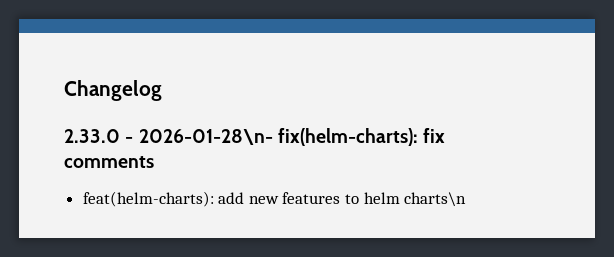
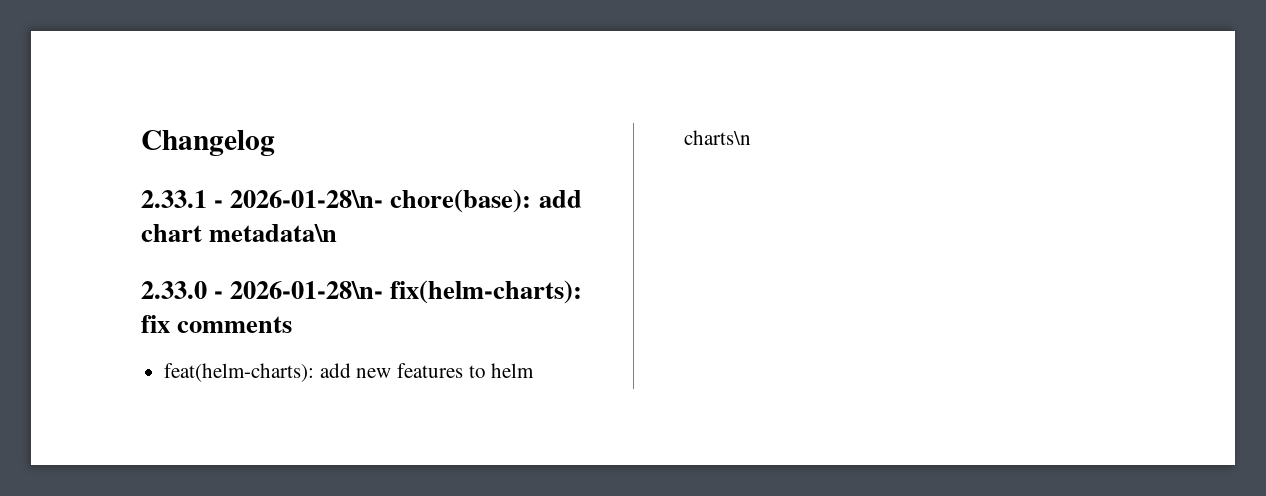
+ 2.33.1 - 2026-01-28\n- chore(base): add chart metadata\n

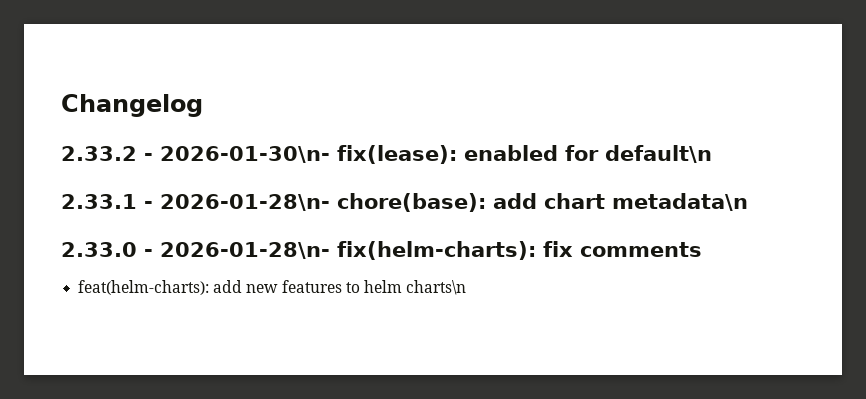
+ 2.33.2 - 2026-01-30\n- fix(lease): enabled for default\n

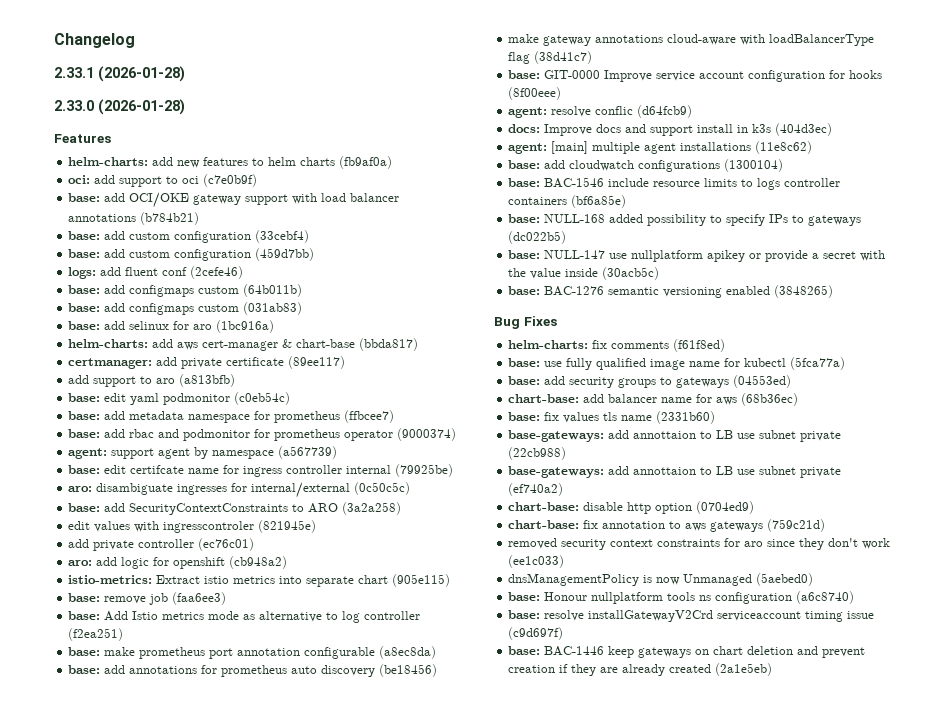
- 2.33.2 - 2026-01-30\n- fix(lease): enabled for default\n
- 2.33.1 - 2026-01-28\n- chore(base): add chart metadata\n
- 2.33.0 - 2026-01-28\n- fix(helm-charts): fix comments
- feat(helm-charts): add new features to helm charts\n
+ 2.33.1 (2026-01-28)
+ 2.33.0 (2026-01-28)
+ Features
+ helm-charts: add new features to helm charts (fb9af0a)
+ oci: add support to oci (c7e0b9f)
+ base: add OCI/OKE gateway support with load balancer annotations (b784b21)
+ base: add custom configuration (33cebf4)
+ base: add custom configuration (459d7bb)
+ logs: add fluent conf (2cefe46)
+ base: add configmaps custom (64b011b)
+ base: add configmaps custom (031ab83)
+ base: add selinux for aro (1bc916a)
+ helm-charts: add aws cert-manager & chart-base (bbda817)
+ certmanager: add private certificate (89ee117)
+ add support to aro (a813bfb)
+ base: edit yaml podmonitor (c0eb54c)
+ base: add metadata namespace for prometheus (ffbcee7)
+ base: add rbac and podmonitor for prometheus operator (9000374)
+ agent: support agent by namespace (a567739)
+ base: edit certifcate name for ingress controller internal (79925be)
+ aro: disambiguate ingresses for internal/external (0c50c5c)
+ base: add SecurityContextConstraints to ARO (3a2a258)
+ edit values with ingresscontroler (821945e)
+ add private controller (ec76c01)
+ aro: add logic for openshift (cb948a2)
+ istio-metrics: Extract istio metrics into separate chart (905e115)
+ base: remove job (faa6ee3)
+ base: Add Istio metrics mode as alternative to log controller (f2ea251)
+ base: make prometheus port annotation configurable (a8ec8da)
+ base: add annotations for prometheus auto discovery (be18456)
+ make gateway annotations cloud-aware with loadBalancerType flag (38d41c7)
+ base: GIT-0000 Improve service account configuration for hooks (8f00eee)
+ agent: resolve conflic (d64fcb9)
+ docs: Improve docs and support install in k3s (404d3ec)
+ agent: [main] multiple agent installations (11e8c62)
+ base: add cloudwatch configurations (1300104)
+ base: BAC-1546 include resource limits to logs controller containers (bf6a85e)
+ base: NULL-168 added possibility to specify IPs to gateways (dc022b5)
+ base: NULL-147 use nullplatform apikey or provide a secret with the value inside (30acb5c)
+ base: BAC-1276 semantic versioning enabled (3848265)
+ Bug Fixes
+ helm-charts: fix comments (f61f8ed)
+ base: use fully qualified image name for kubectl (5fca77a)
+ base: add security groups to gateways (04553ed)
+ chart-base: add balancer name for aws (68b36ec)
+ base: fix values tls name (2331b60)
+ base-gateways: add annottaion to LB use subnet private (22cb988)
+ base-gateways: add annottaion to LB use subnet private (ef740a2)
+ chart-base: disable http option (0704ed9)
+ chart-base: fix annotation to aws gateways (759c21d)
+ removed security context constraints for aro since they don't work (ee1c033)
+ dnsManagementPolicy is now Unmanaged (5aebed0)
+ base: Honour nullplatform tools ns configuration (a6c8740)
+ base: resolve installGatewayV2Crd serviceaccount timing issue (c9d697f)
+ base: BAC-1446 keep gateways on chart deletion and prevent creation if they are already created (2a1e5eb)

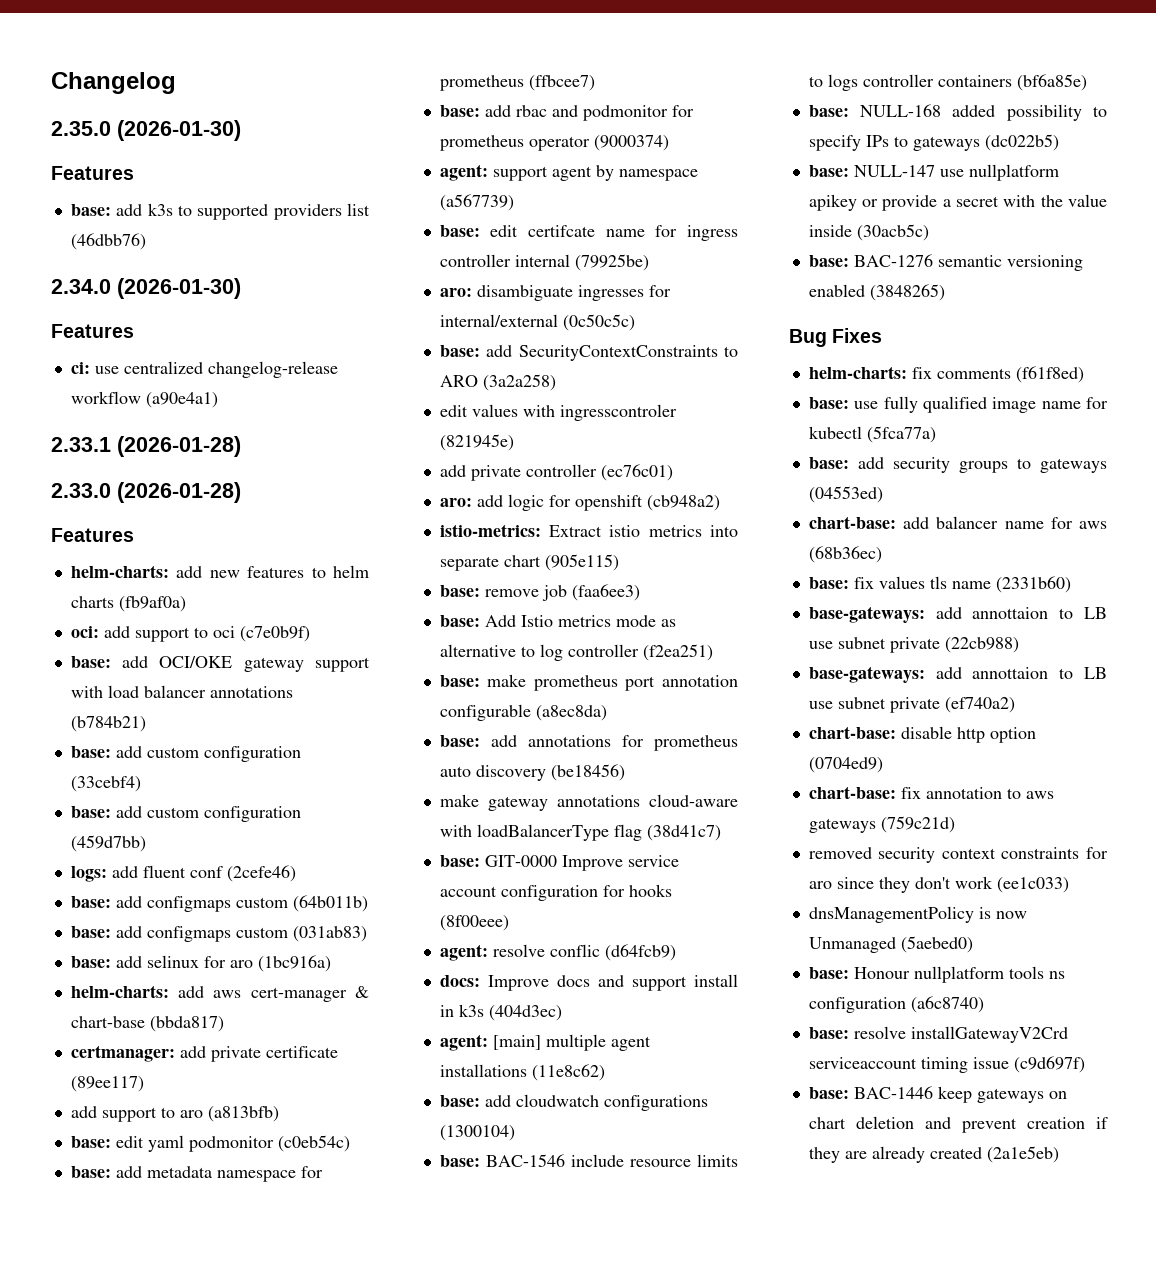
+ 2.35.0 (2026-01-30)
+ Features
+ base: add k3s to supported providers list (46dbb76)
+ 2.34.0 (2026-01-30)
+ Features
+ ci: use centralized changelog-release workflow (a90e4a1)

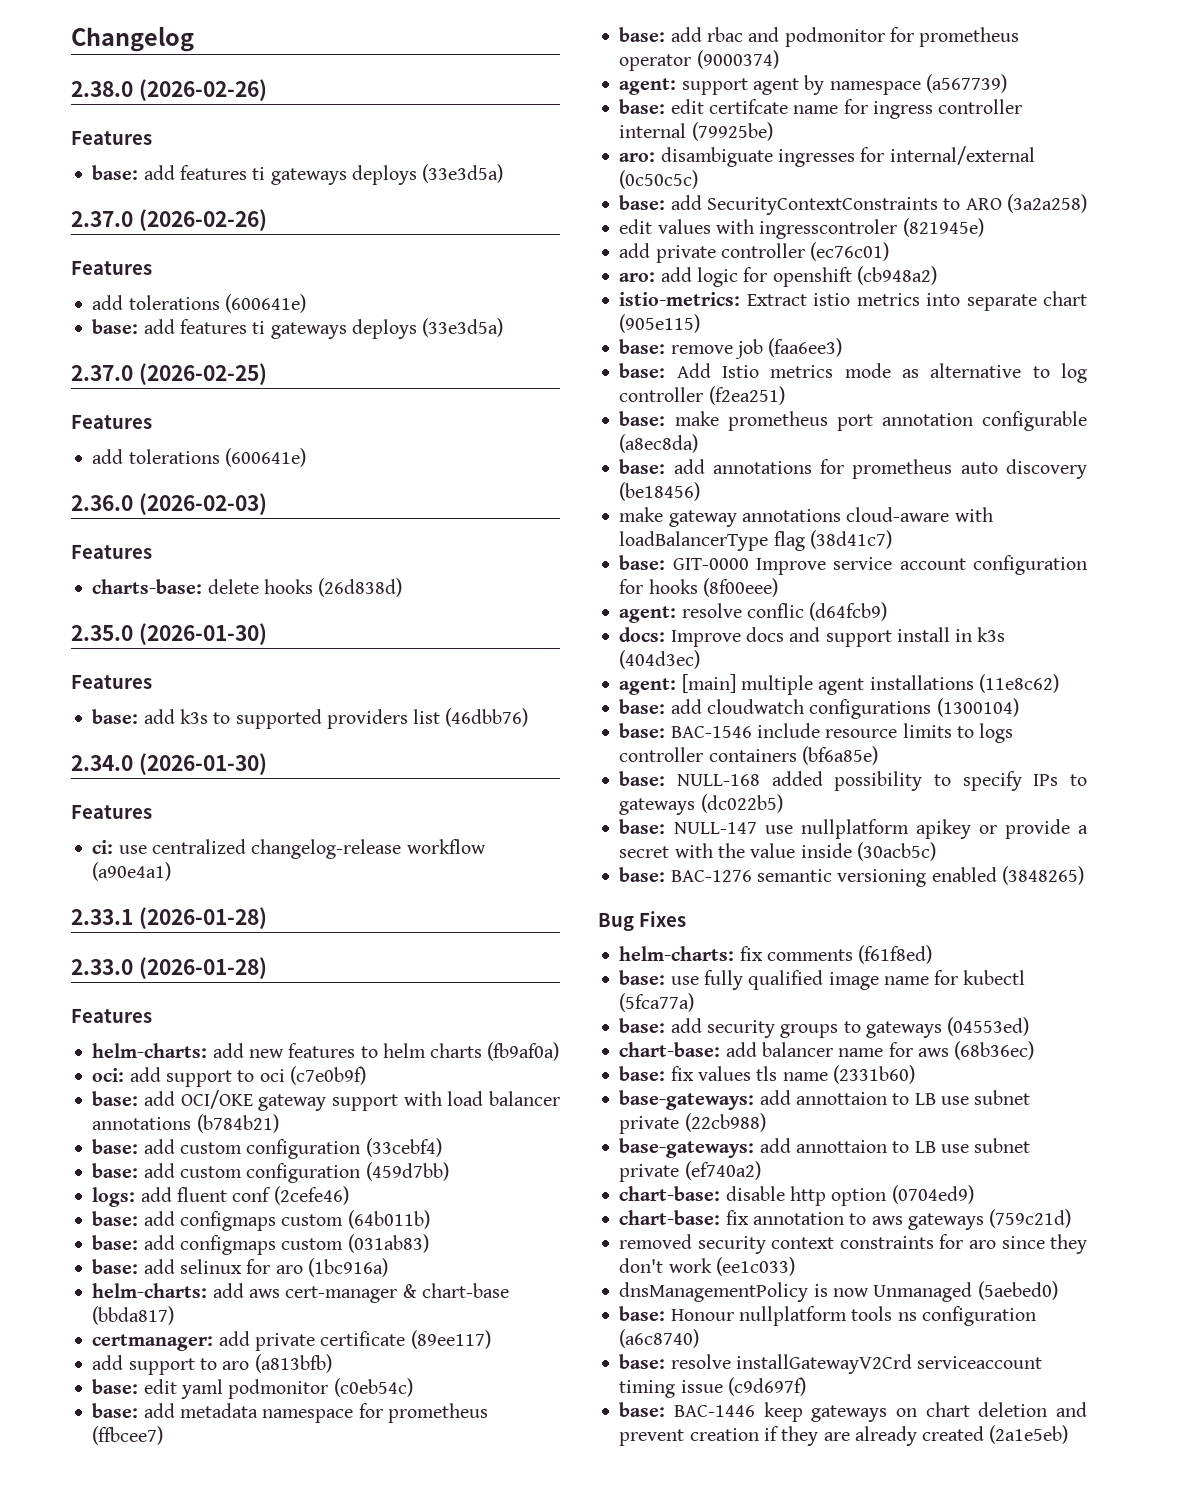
+ 2.38.0 (2026-02-26)
+ Features
+ base: add features ti gateways deploys (33e3d5a)
+ 2.37.0 (2026-02-26)
+ Features
+ add tolerations (600641e)
+ base: add features ti gateways deploys (33e3d5a)
+ 2.37.0 (2026-02-25)
+ Features
+ add tolerations (600641e)
+ 2.36.0 (2026-02-03)
+ Features
+ charts-base: delete hooks (26d838d)

